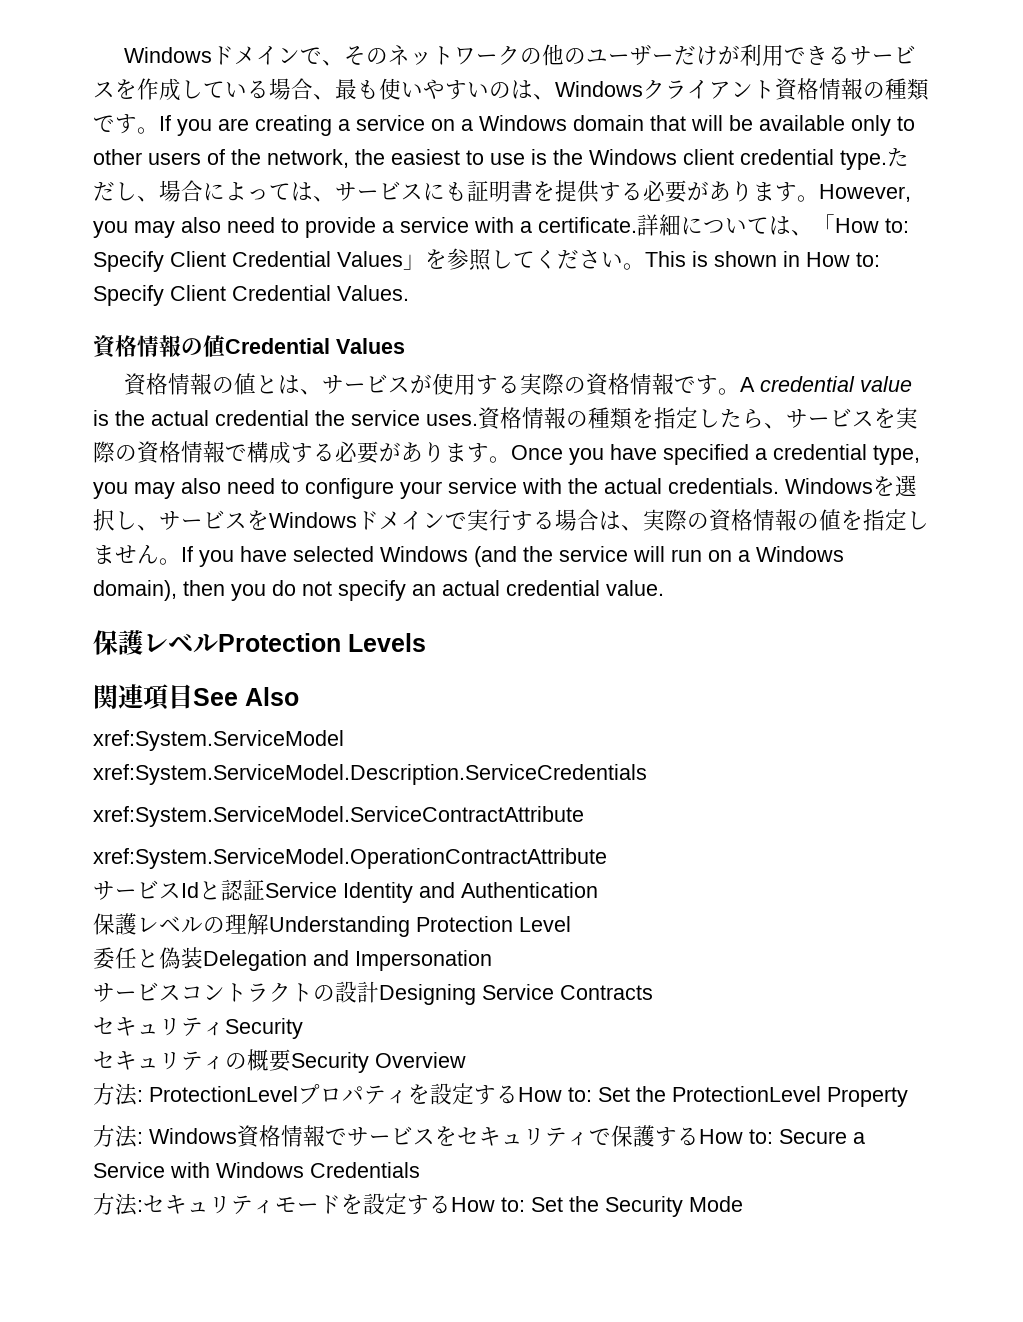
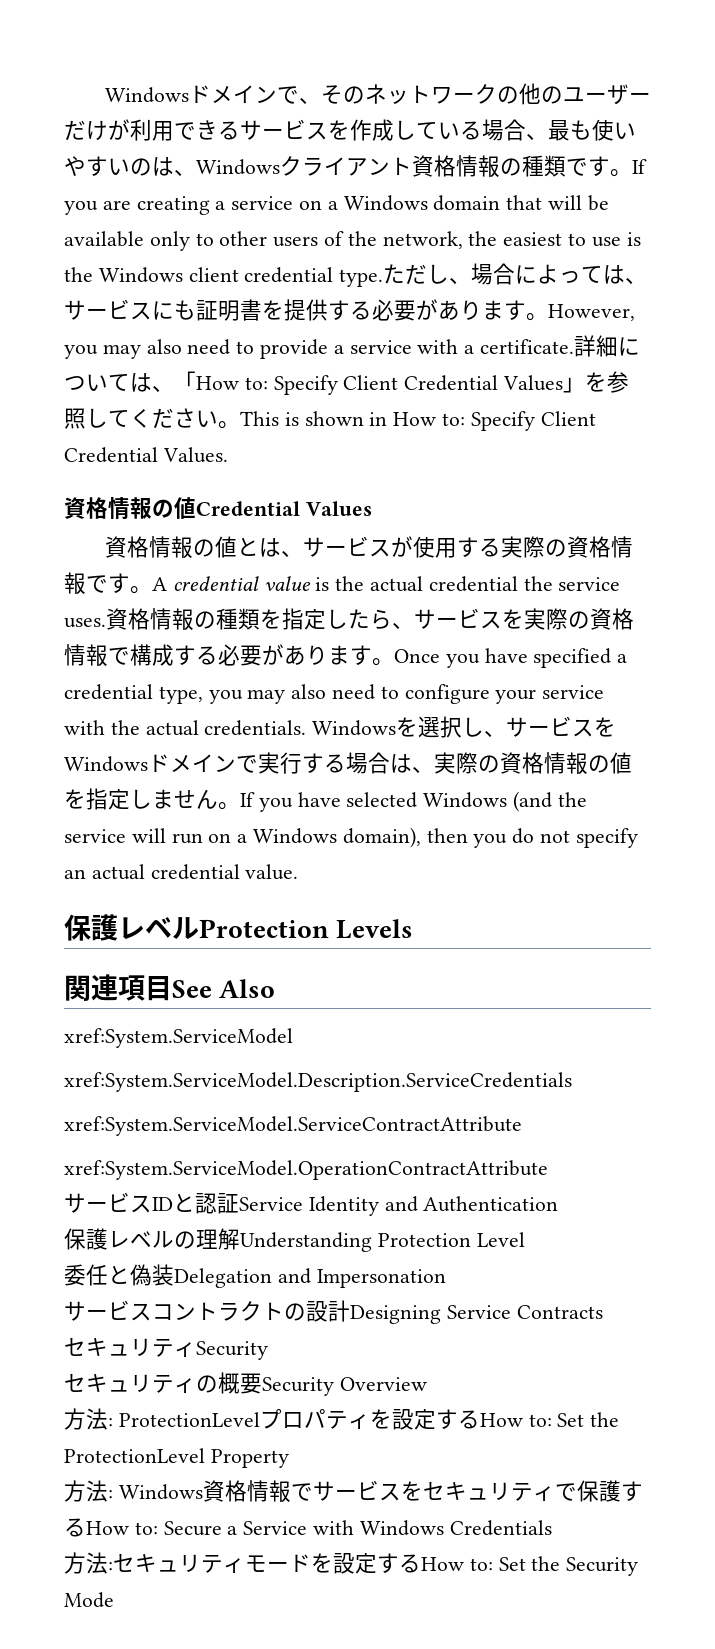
- サービスIdと認証Service Identity and Authentication
+ サービスIDと認証Service Identity and Authentication

